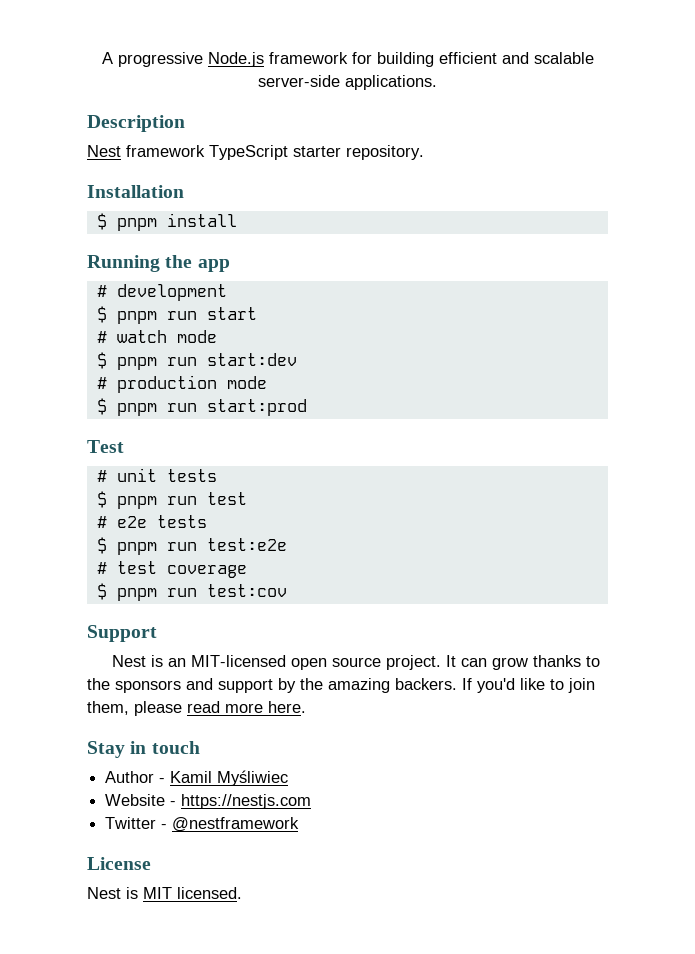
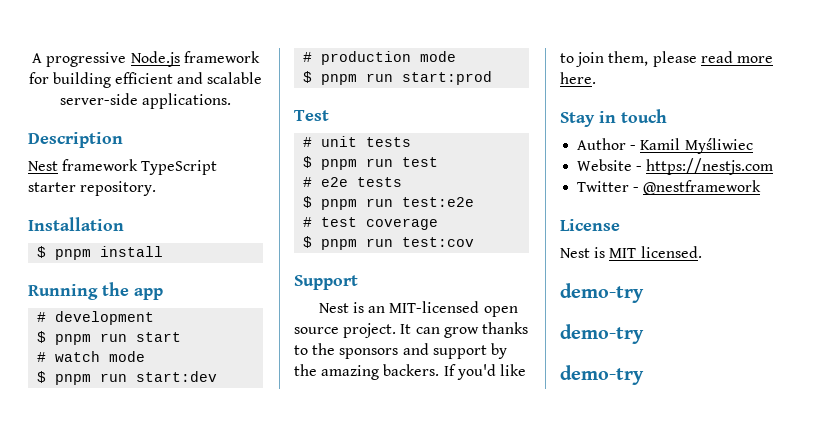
  Nest is MIT licensed.
+ demo-try
+ demo-try
+ demo-try

